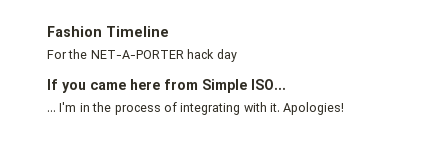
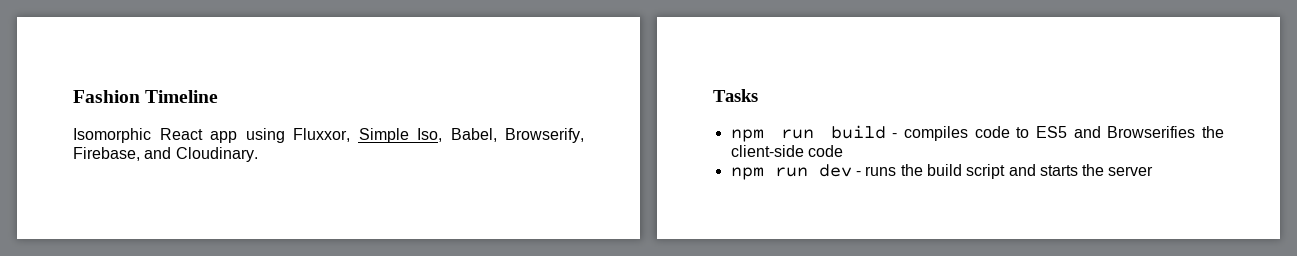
- For the NET-A-PORTER hack day
- If you came here from Simple ISO...
- ... I'm in the process of integrating with it. Apologies!
+ Isomorphic React app using Fluxxor, Simple Iso, Babel, Browserify, Firebase, and Cloudinary.
+ Tasks
+ npm run build - compiles code to ES5 and Browserifies the client-side code
+ npm run dev - runs the build script and starts the server

